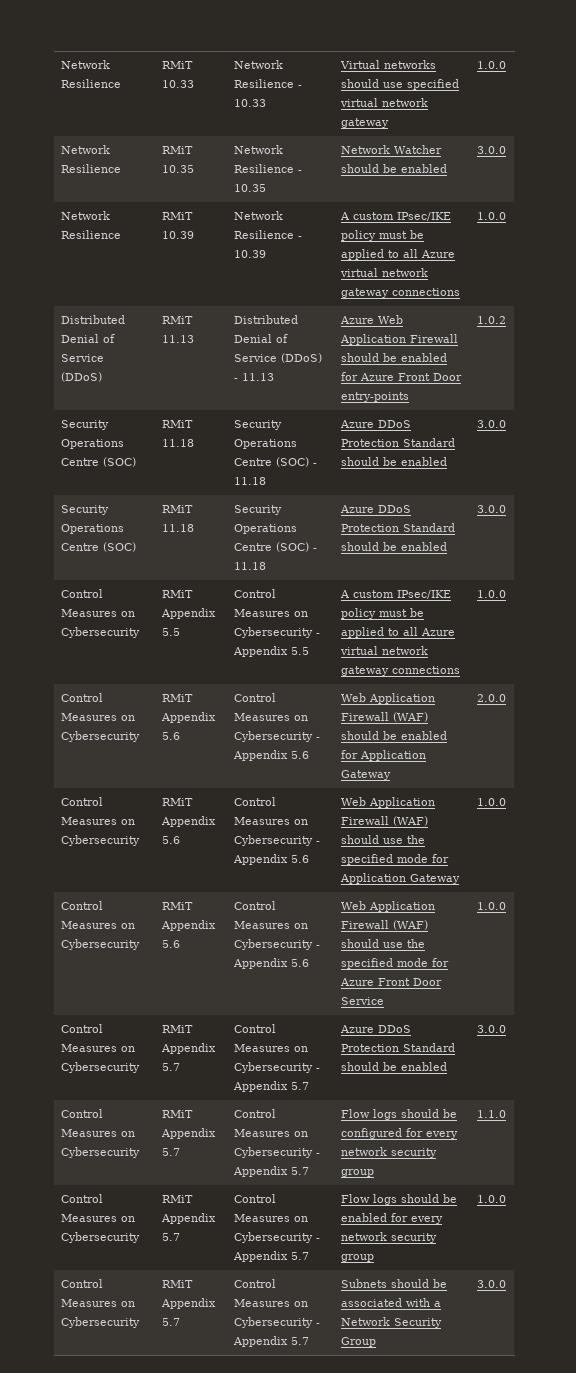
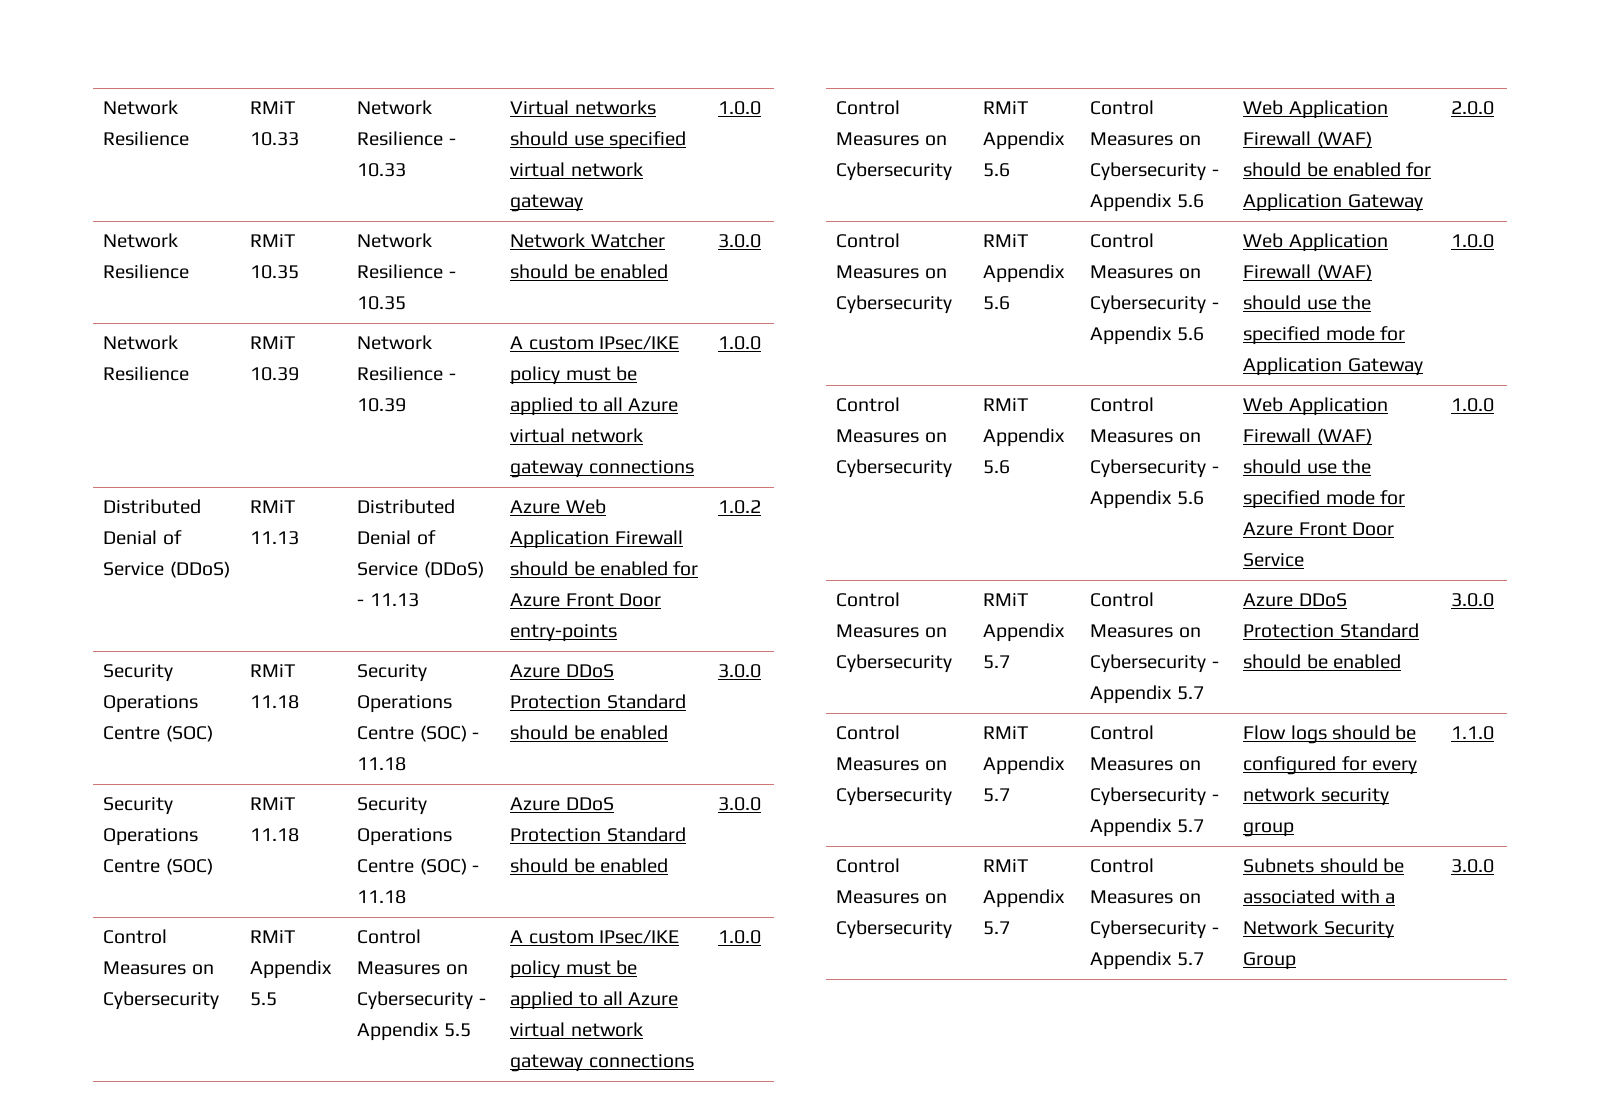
- Control Measures on Cybersecurity | RMiT Appendix 5.7 | Control Measures on Cybersecurity - Appendix 5.7 | Flow logs should be enabled for every network security group | 1.0.0

